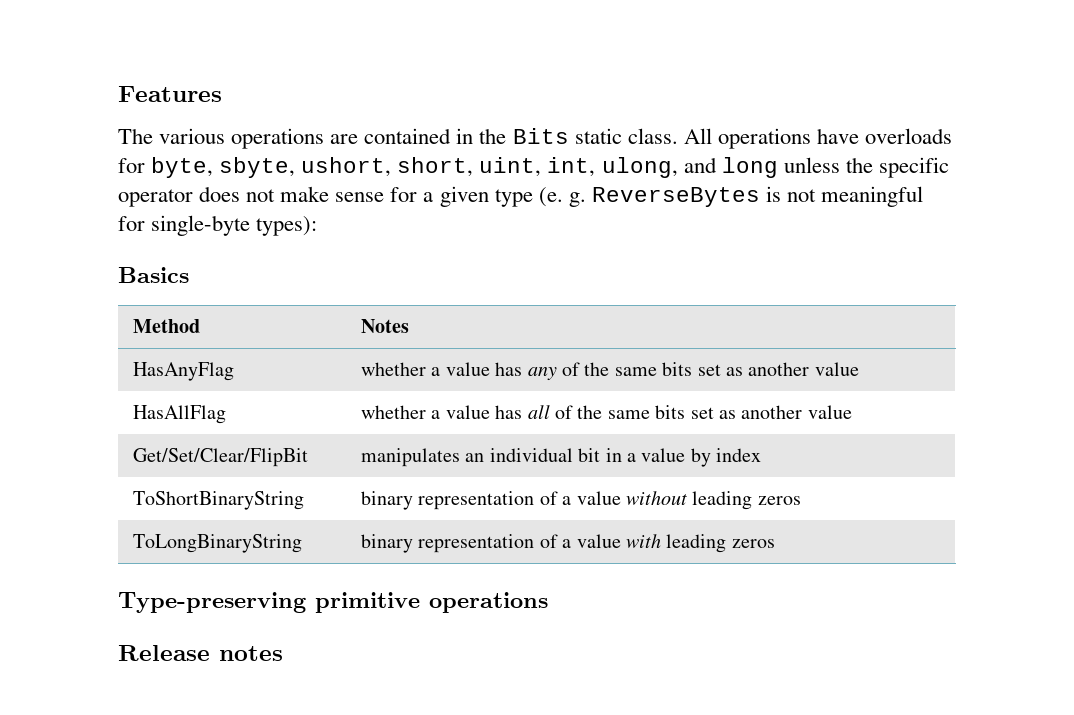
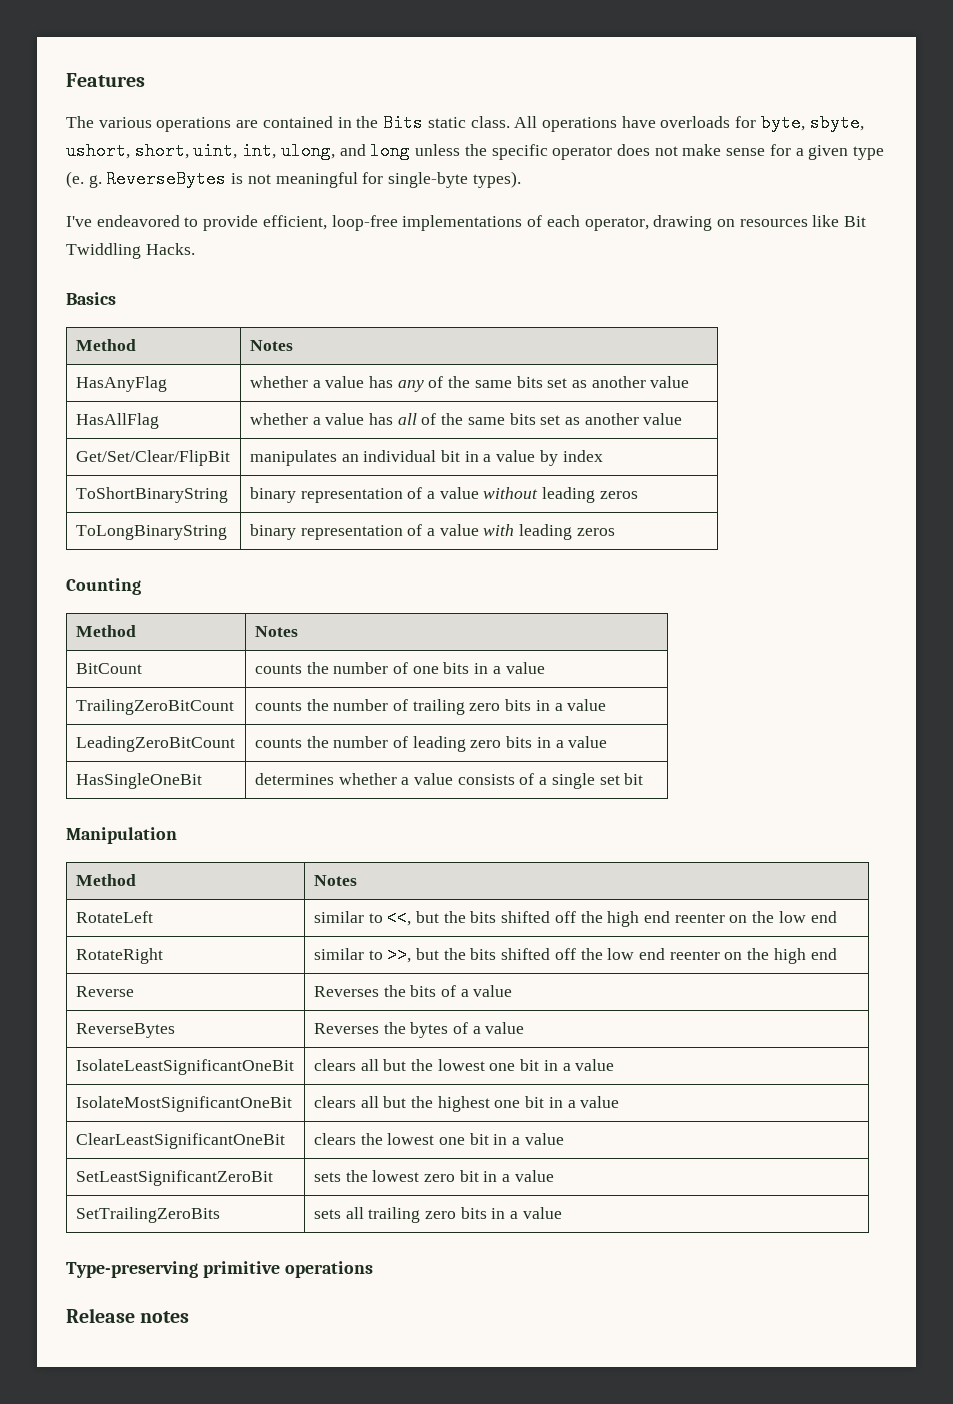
- ReverseBytes is not meaningful for single-byte types):
+ ReverseBytes is not meaningful for single-byte types).
+ I've endeavored to provide efficient, loop-free implementations of each operator, drawing on resources like Bit Twiddling Hacks.
+ Counting
+ Method | Notes
+ BitCount | counts the number of one bits in a value
+ TrailingZeroBitCount | counts the number of trailing zero bits in a value
+ LeadingZeroBitCount | counts the number of leading zero bits in a value
+ HasSingleOneBit | determines whether a value consists of a single set bit
+ Manipulation
+ Method | Notes
+ RotateLeft | similar to <<, but the bits shifted off the high end reenter on the low end
+ RotateRight | similar to >>, but the bits shifted off the low end reenter on the high end
+ Reverse | Reverses the bits of a value
+ ReverseBytes | Reverses the bytes of a value
+ IsolateLeastSignificantOneBit | clears all but the lowest one bit in a value
+ IsolateMostSignificantOneBit | clears all but the highest one bit in a value
+ ClearLeastSignificantOneBit | clears the lowest one bit in a value
+ SetLeastSignificantZeroBit | sets the lowest zero bit in a value
+ SetTrailingZeroBits | sets all trailing zero bits in a value

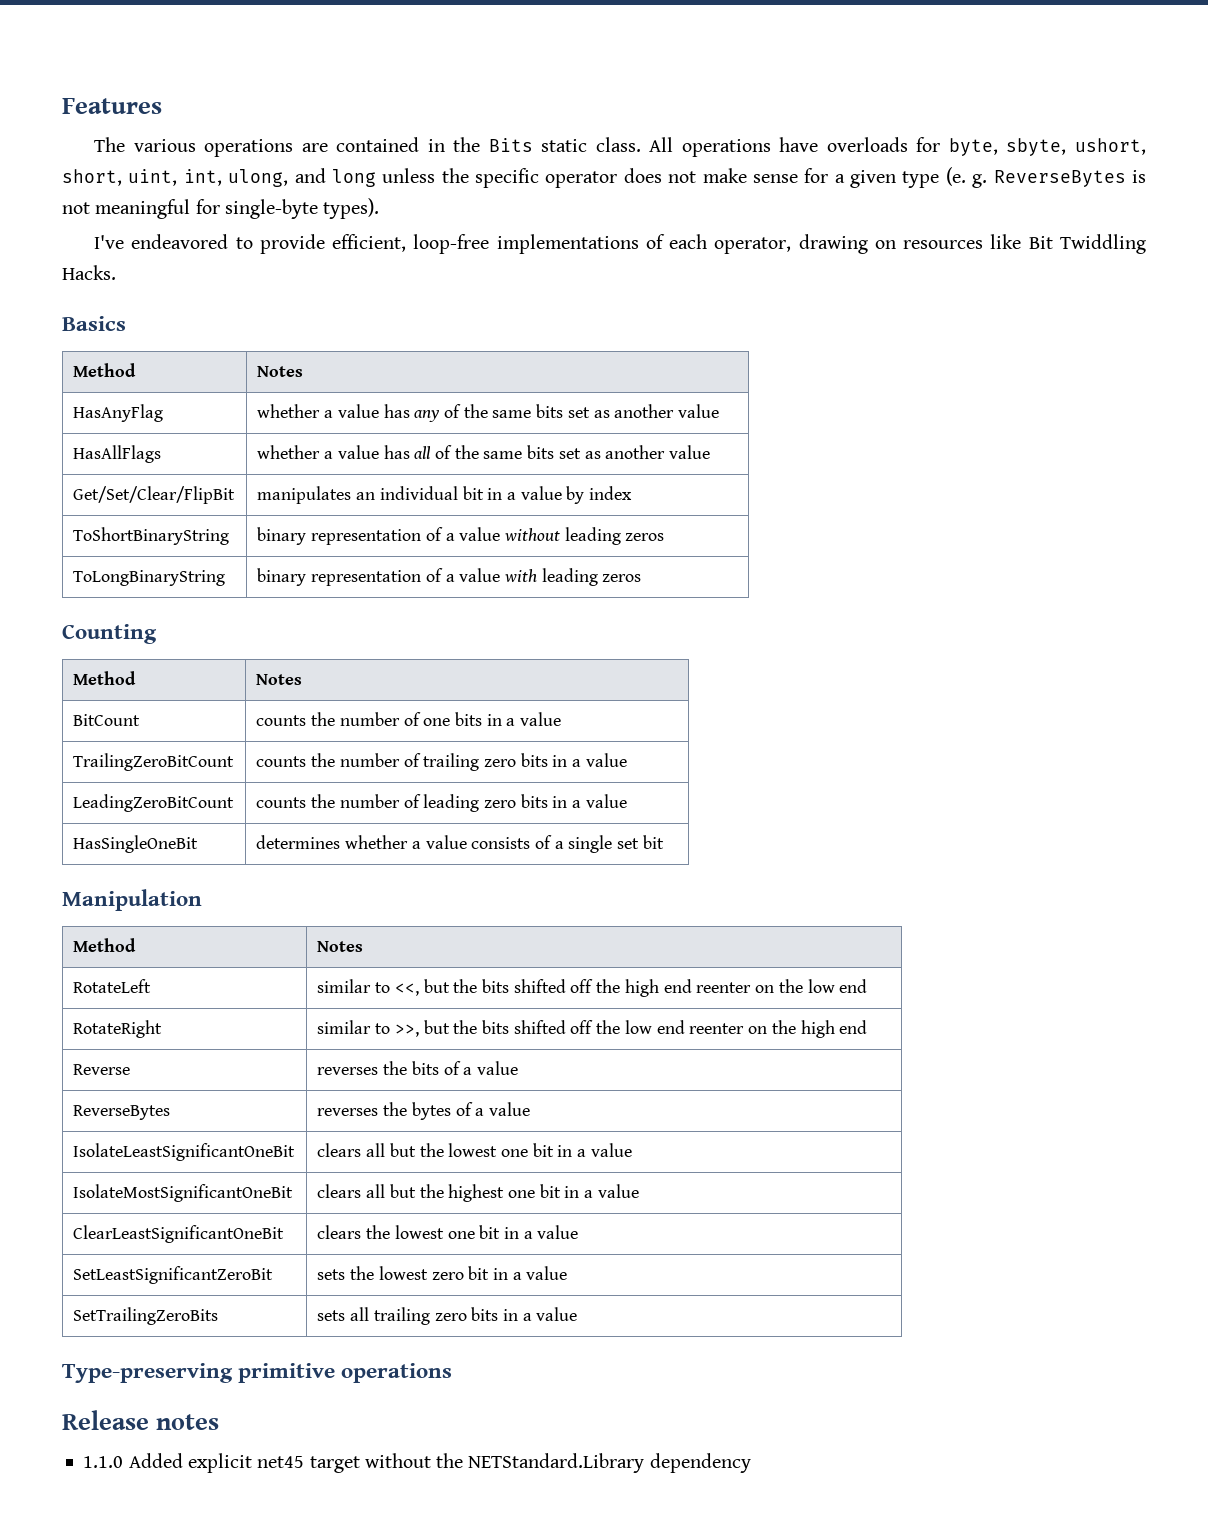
- HasAllFlag | whether a value has all of the same bits set as another value
+ HasAllFlags | whether a value has all of the same bits set as another value
- Reverse | Reverses the bits of a value
+ Reverse | reverses the bits of a value
- ReverseBytes | Reverses the bytes of a value
+ ReverseBytes | reverses the bytes of a value
+ 1.1.0 Added explicit net45 target without the NETStandard.Library dependency

